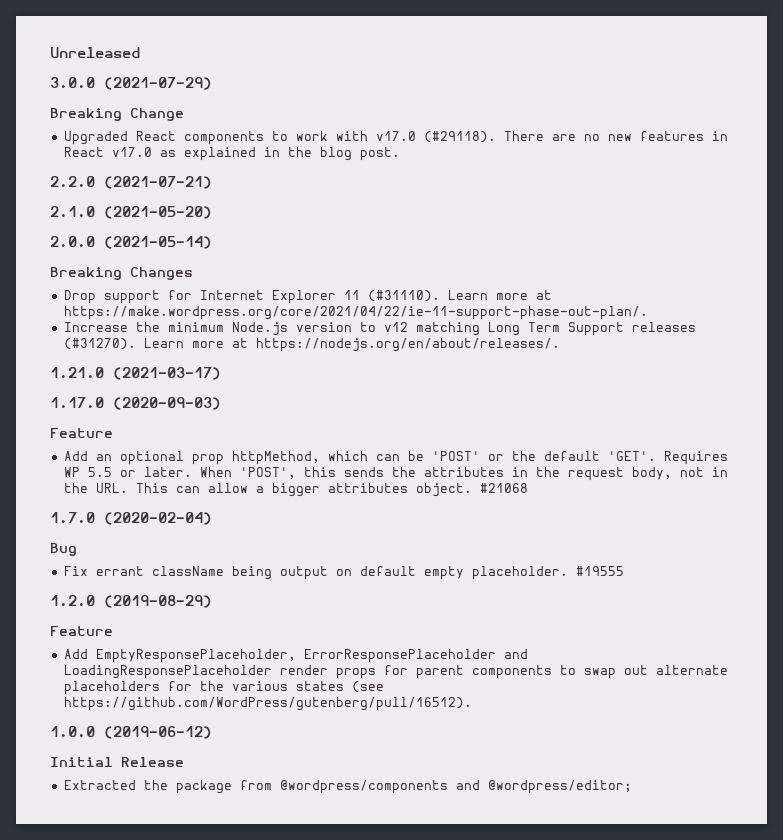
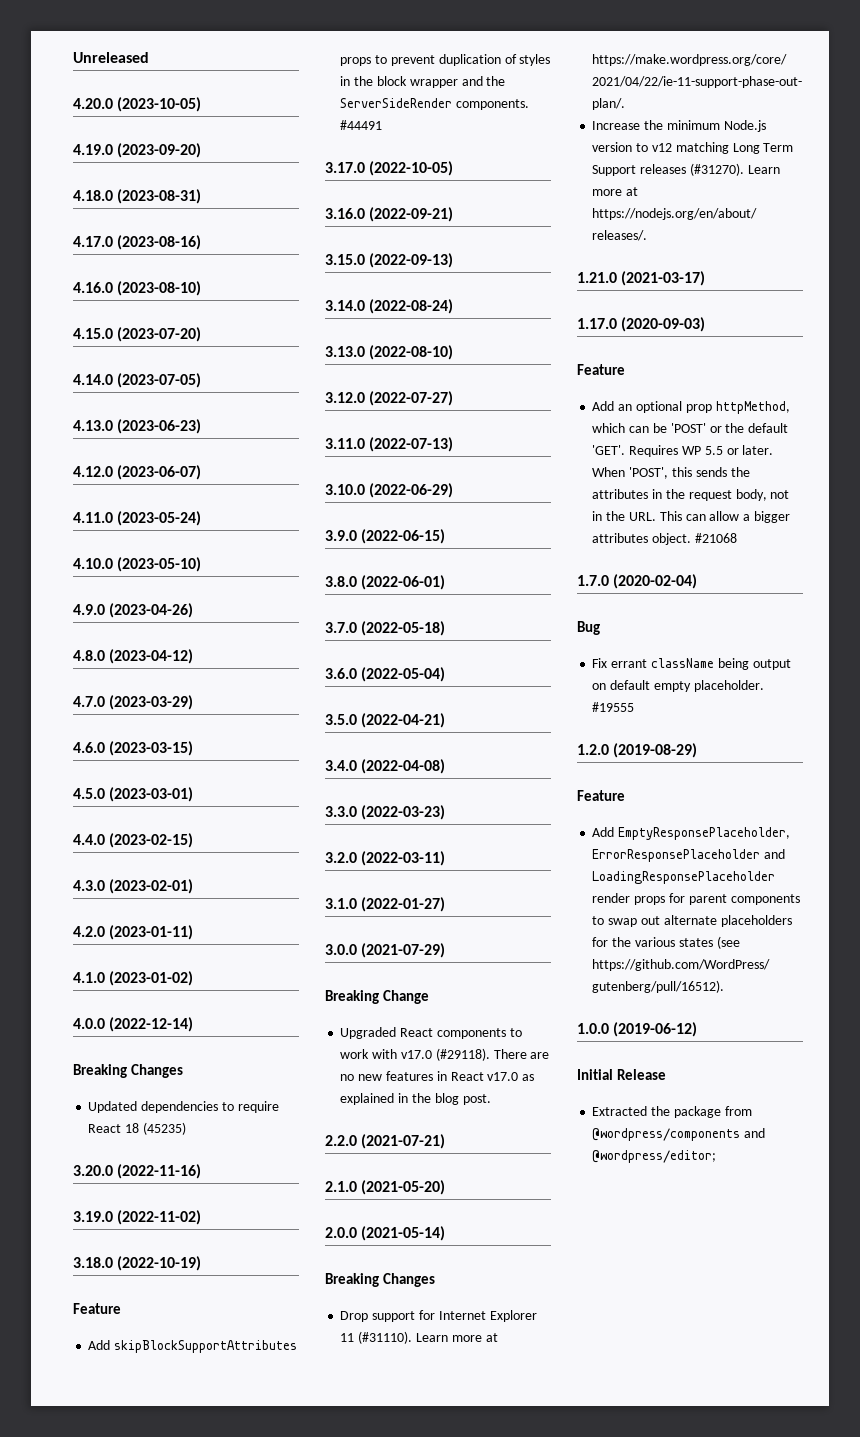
+ 4.20.0 (2023-10-05)
+ 4.19.0 (2023-09-20)
+ 4.18.0 (2023-08-31)
+ 4.17.0 (2023-08-16)
+ 4.16.0 (2023-08-10)
+ 4.15.0 (2023-07-20)
+ 4.14.0 (2023-07-05)
+ 4.13.0 (2023-06-23)
+ 4.12.0 (2023-06-07)
+ 4.11.0 (2023-05-24)
+ 4.10.0 (2023-05-10)
+ 4.9.0 (2023-04-26)
+ 4.8.0 (2023-04-12)
+ 4.7.0 (2023-03-29)
+ 4.6.0 (2023-03-15)
+ 4.5.0 (2023-03-01)
+ 4.4.0 (2023-02-15)
+ 4.3.0 (2023-02-01)
+ 4.2.0 (2023-01-11)
+ 4.1.0 (2023-01-02)
+ 4.0.0 (2022-12-14)
+ Breaking Changes
+ Updated dependencies to require React 18 (45235)
+ 3.20.0 (2022-11-16)
+ 3.19.0 (2022-11-02)
+ 3.18.0 (2022-10-19)
+ Feature
+ Add skipBlockSupportAttributes props to prevent duplication of styles in the block wrapper and the ServerSideRender components. #44491
+ 3.17.0 (2022-10-05)
+ 3.16.0 (2022-09-21)
+ 3.15.0 (2022-09-13)
+ 3.14.0 (2022-08-24)
+ 3.13.0 (2022-08-10)
+ 3.12.0 (2022-07-27)
+ 3.11.0 (2022-07-13)
+ 3.10.0 (2022-06-29)
+ 3.9.0 (2022-06-15)
+ 3.8.0 (2022-06-01)
+ 3.7.0 (2022-05-18)
+ 3.6.0 (2022-05-04)
+ 3.5.0 (2022-04-21)
+ 3.4.0 (2022-04-08)
+ 3.3.0 (2022-03-23)
+ 3.2.0 (2022-03-11)
+ 3.1.0 (2022-01-27)

